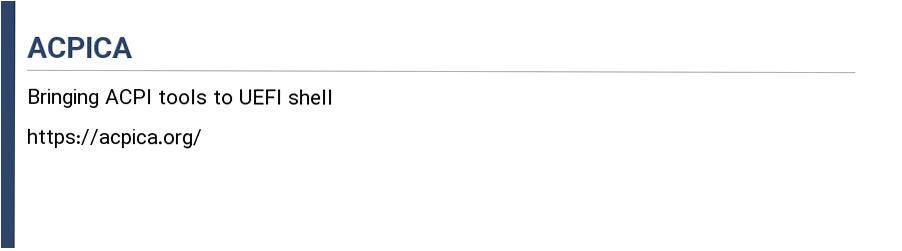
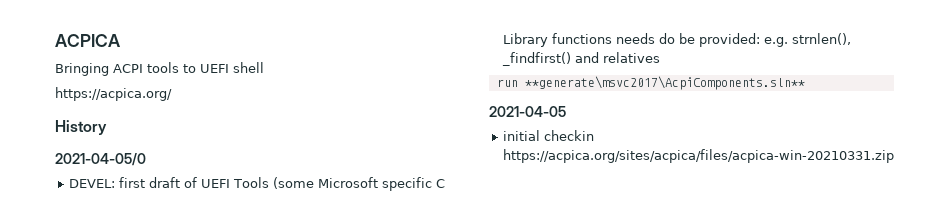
+ History
+ 2021-04-05/0
+ DEVEL: first draft of UEFI Tools (some Microsoft specific C Library functions needs do be provided: e.g. strnlen(), _findfirst() and relatives
+ run **generate\msvc2017\AcpiComponents.sln**
+ 2021-04-05
+ initial checkin https://acpica.org/sites/acpica/files/acpica-win-20210331.zip

